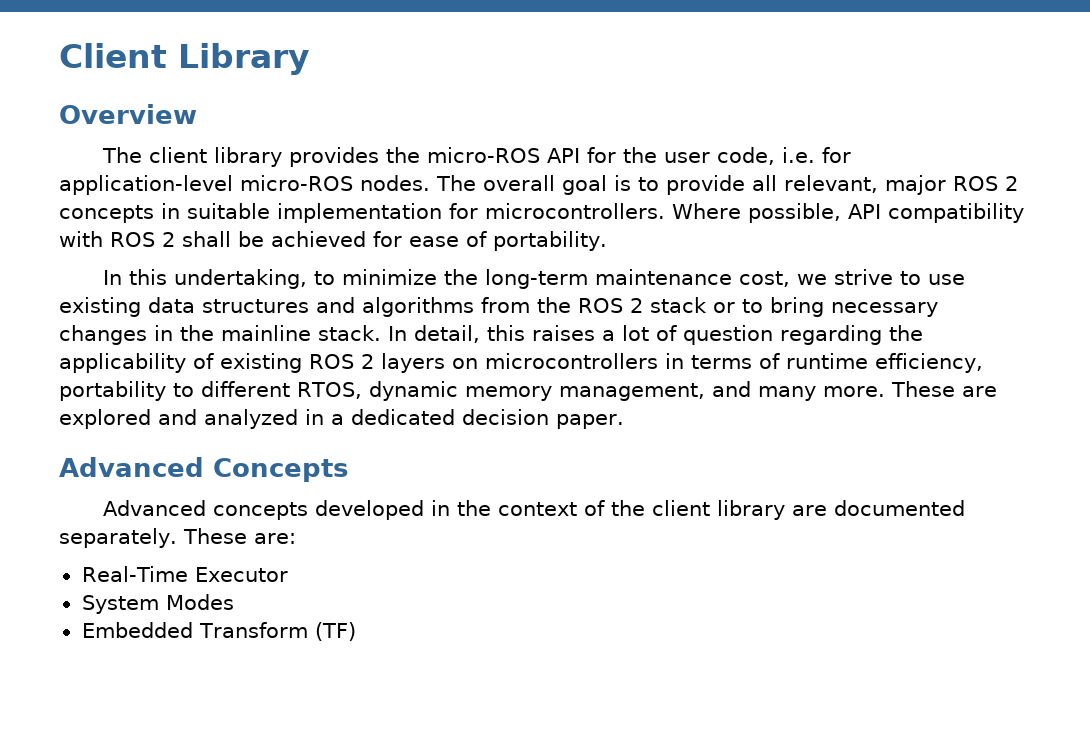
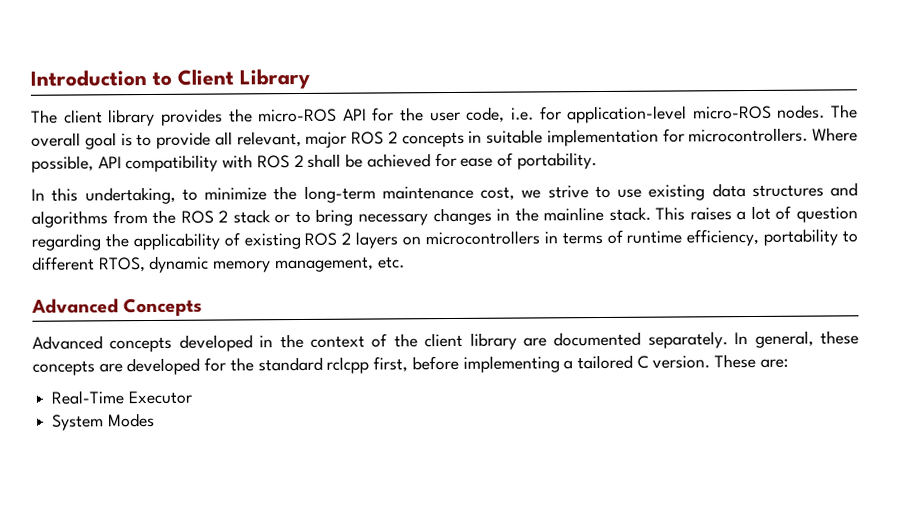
- Client Library
+ Introduction to Client Library
- Overview
- In detail, this raises a lot of question regarding the applicability of existing ROS 2 layers on microcontrollers in terms of runtime efficiency, portability to different RTOS, dynamic memory management, and many more. These are explored and analyzed in a dedicated decision paper.
+ This raises a lot of question regarding the applicability of existing ROS 2 layers on microcontrollers in terms of runtime efficiency, portability to different RTOS, dynamic memory management, etc.
+ In general, these concepts are developed for the standard rclcpp first, before implementing a tailored C version.
- Embedded Transform (TF)

